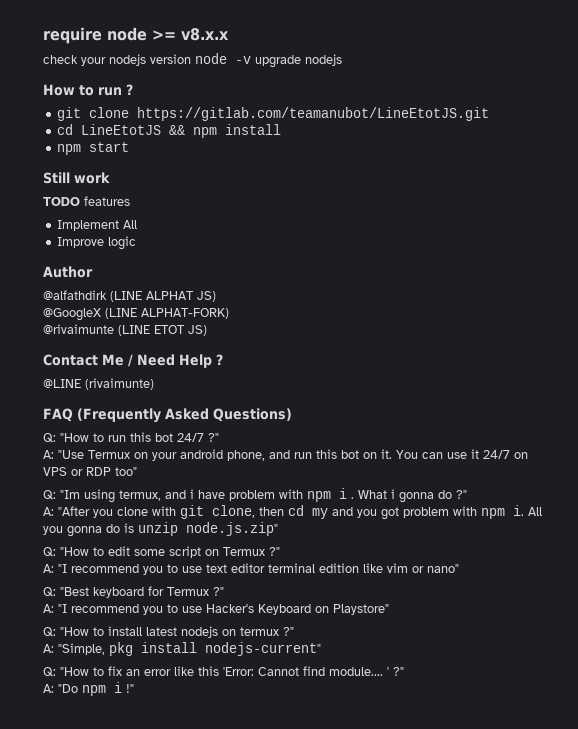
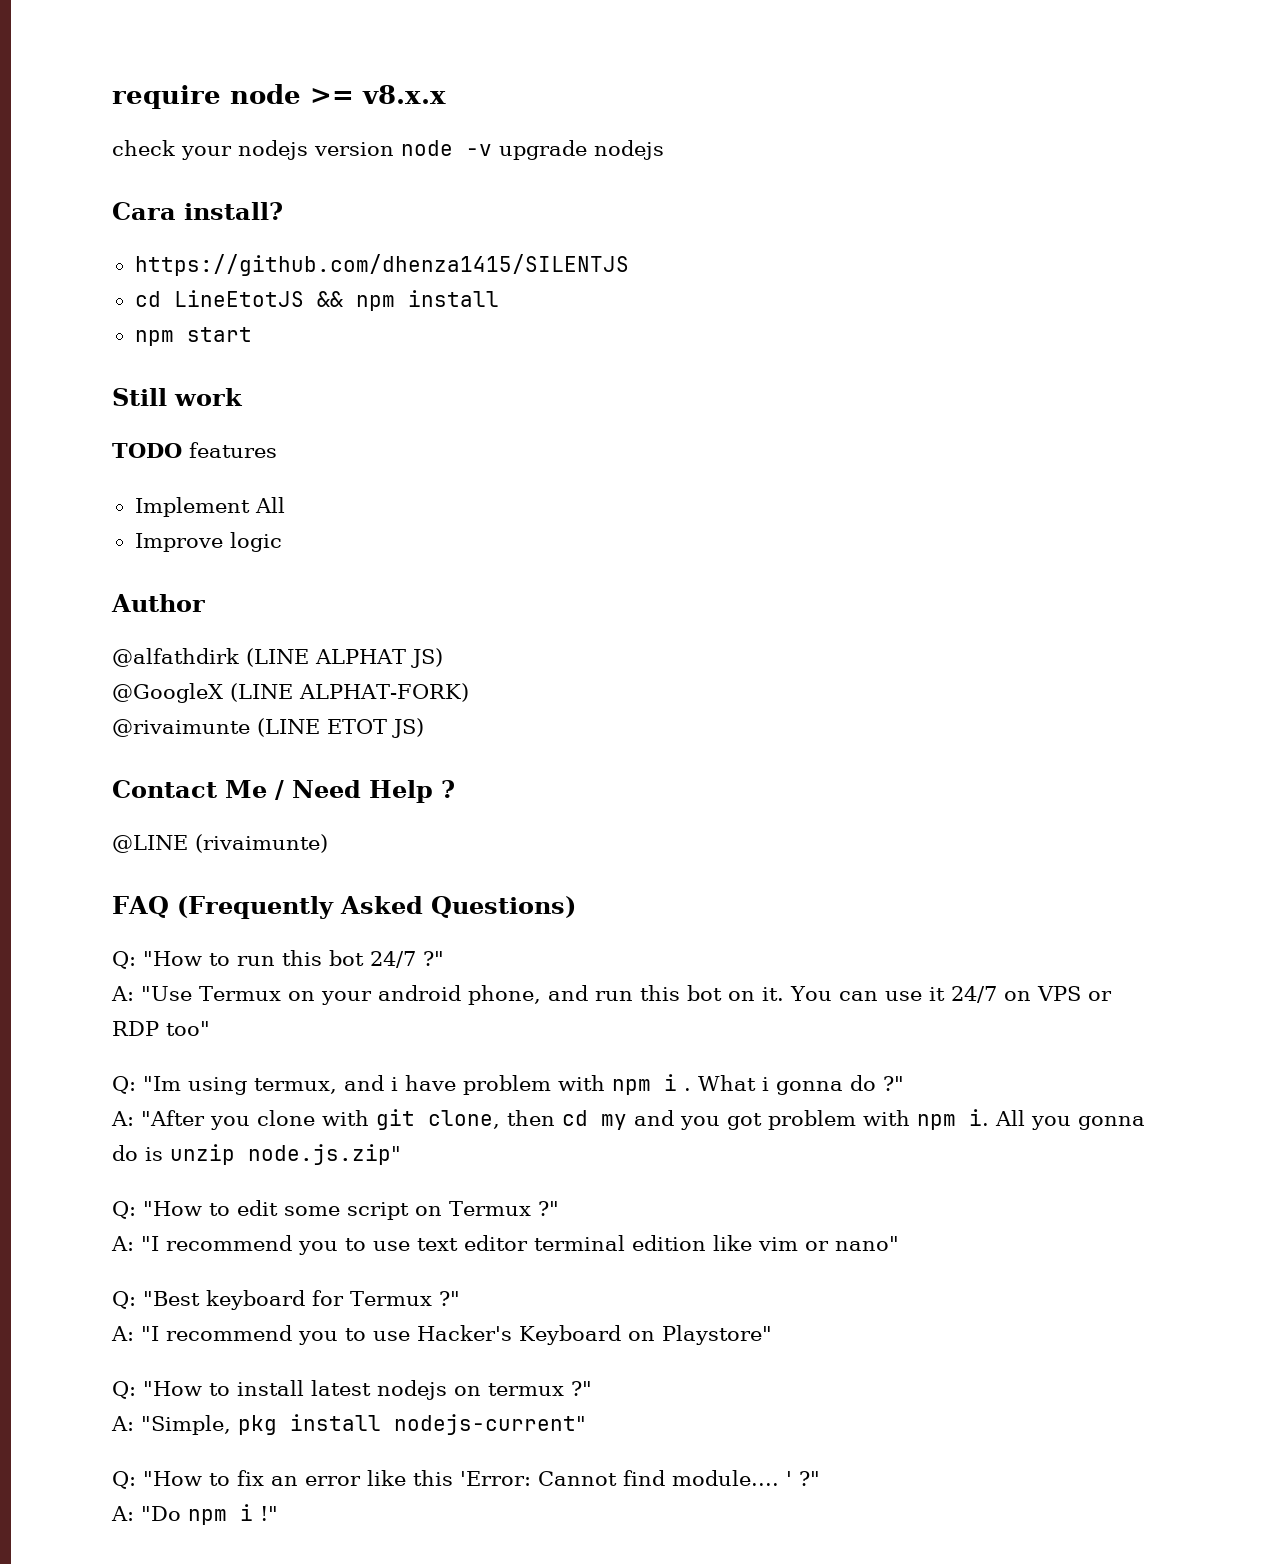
- How to run ?
- git clone https://gitlab.com/teamanubot/LineEtotJS.git
+ Cara install?
+ https://github.com/dhenza1415/SILENTJS

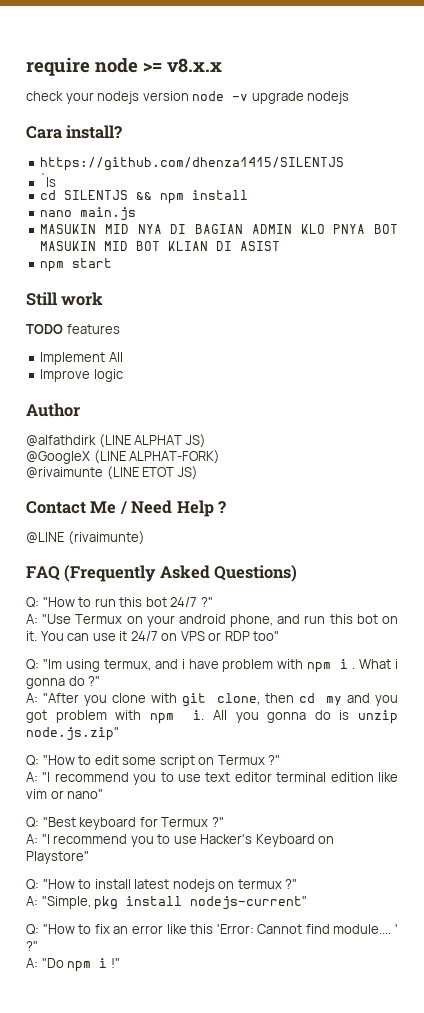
- cd LineEtotJS && npm install
+ `ls
+ cd SILENTJS && npm install
+ nano main.js
+ MASUKIN MID NYA DI BAGIAN ADMIN KLO PNYA BOT MASUKIN MID BOT KLIAN DI ASIST

